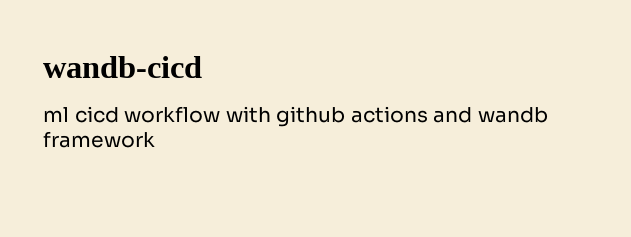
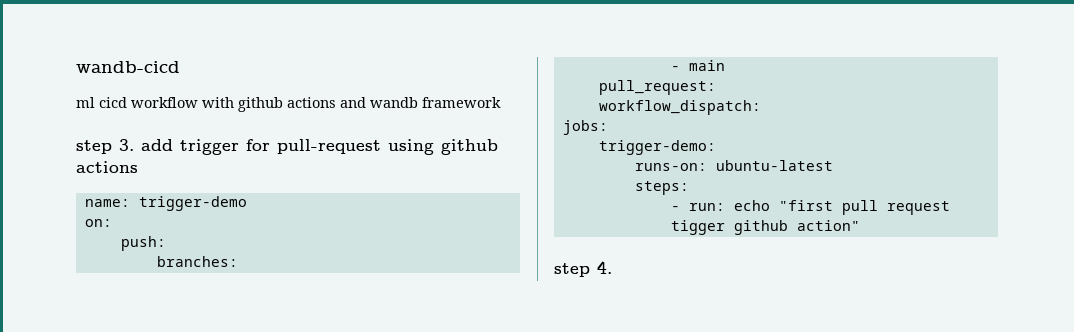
+ step 3. add trigger for pull-request using github actions
+ name: trigger-demo
+ on:
+ push:
+ branches:
+ - main
+ pull_request:
+ workflow_dispatch:
+ jobs:
+ trigger-demo:
+ runs-on: ubuntu-latest
+ steps:
+ - run: echo "first pull request tigger github action"
+ step 4.

